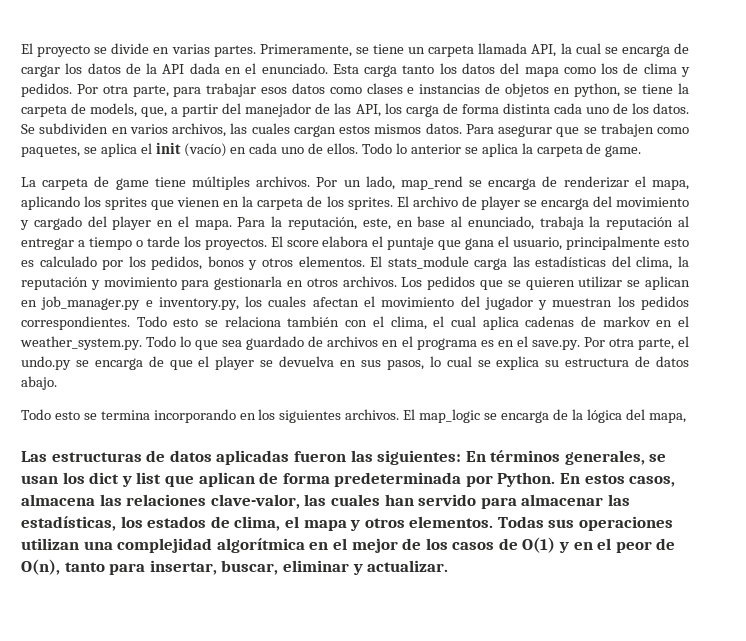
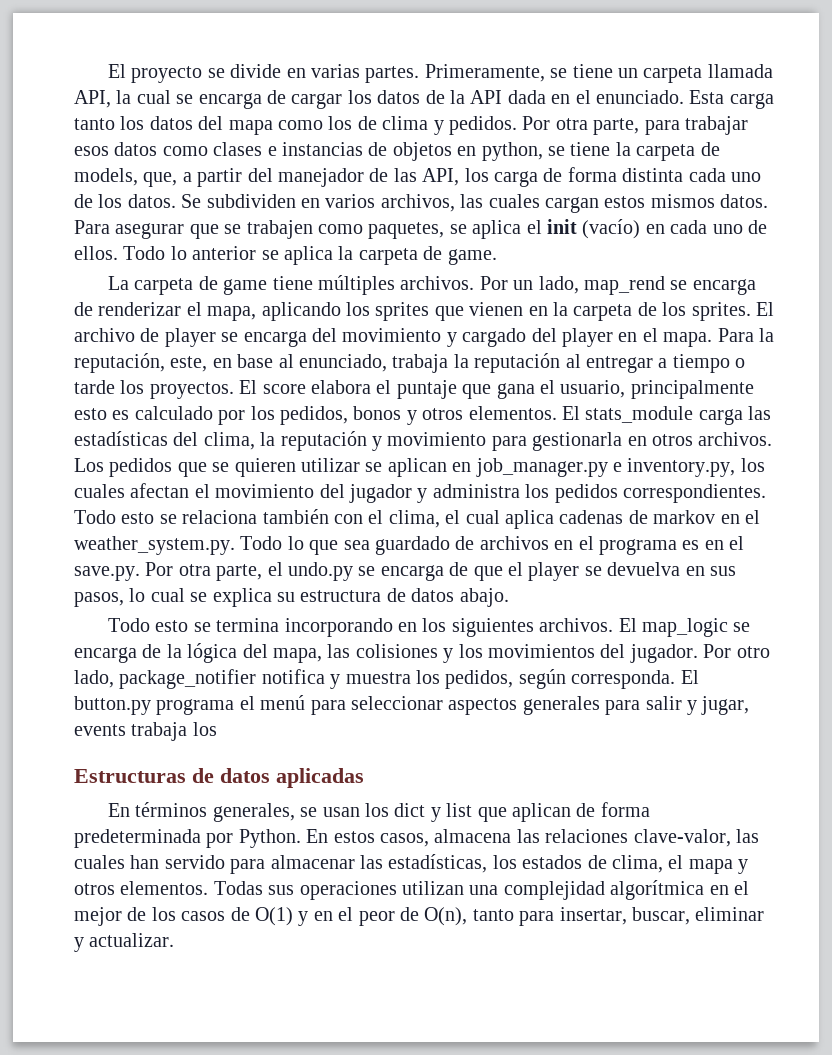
- Los pedidos que se quieren utilizar se aplican en job_manager.py e inventory.py, los cuales afectan el movimiento del jugador y muestran los pedidos correspondientes.
+ Los pedidos que se quieren utilizar se aplican en job_manager.py e inventory.py, los cuales afectan el movimiento del jugador y administra los pedidos correspondientes.
- El map_logic se encarga de la lógica del mapa,
- Las estructuras de datos aplicadas fueron las siguientes: En términos generales, se usan los dict y list que aplican de forma predeterminada por Python.
+ El map_logic se encarga de la lógica del mapa, las colisiones y los movimientos del jugador. Por otro lado, package_notifier notifica y muestra los pedidos, según corresponda. El button.py programa el menú para seleccionar aspectos generales para salir y jugar, events trabaja los
+ Estructuras de datos aplicadas
+ En términos generales, se usan los dict y list que aplican de forma predeterminada por Python.

